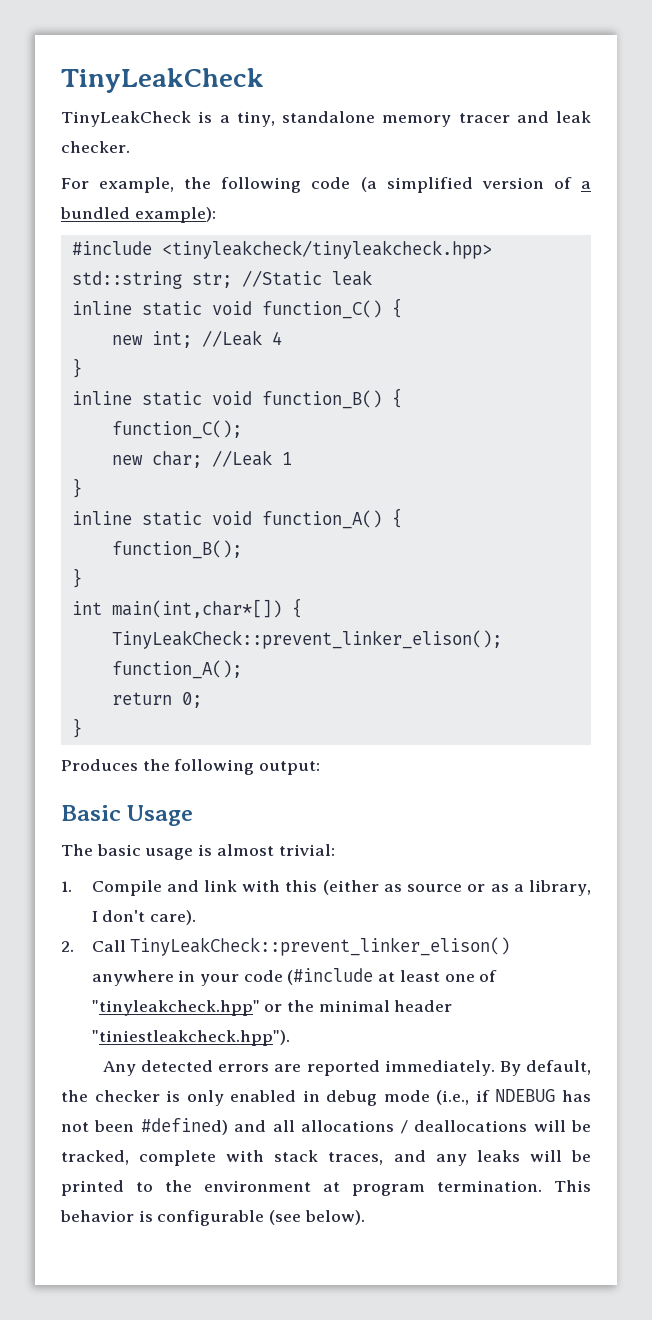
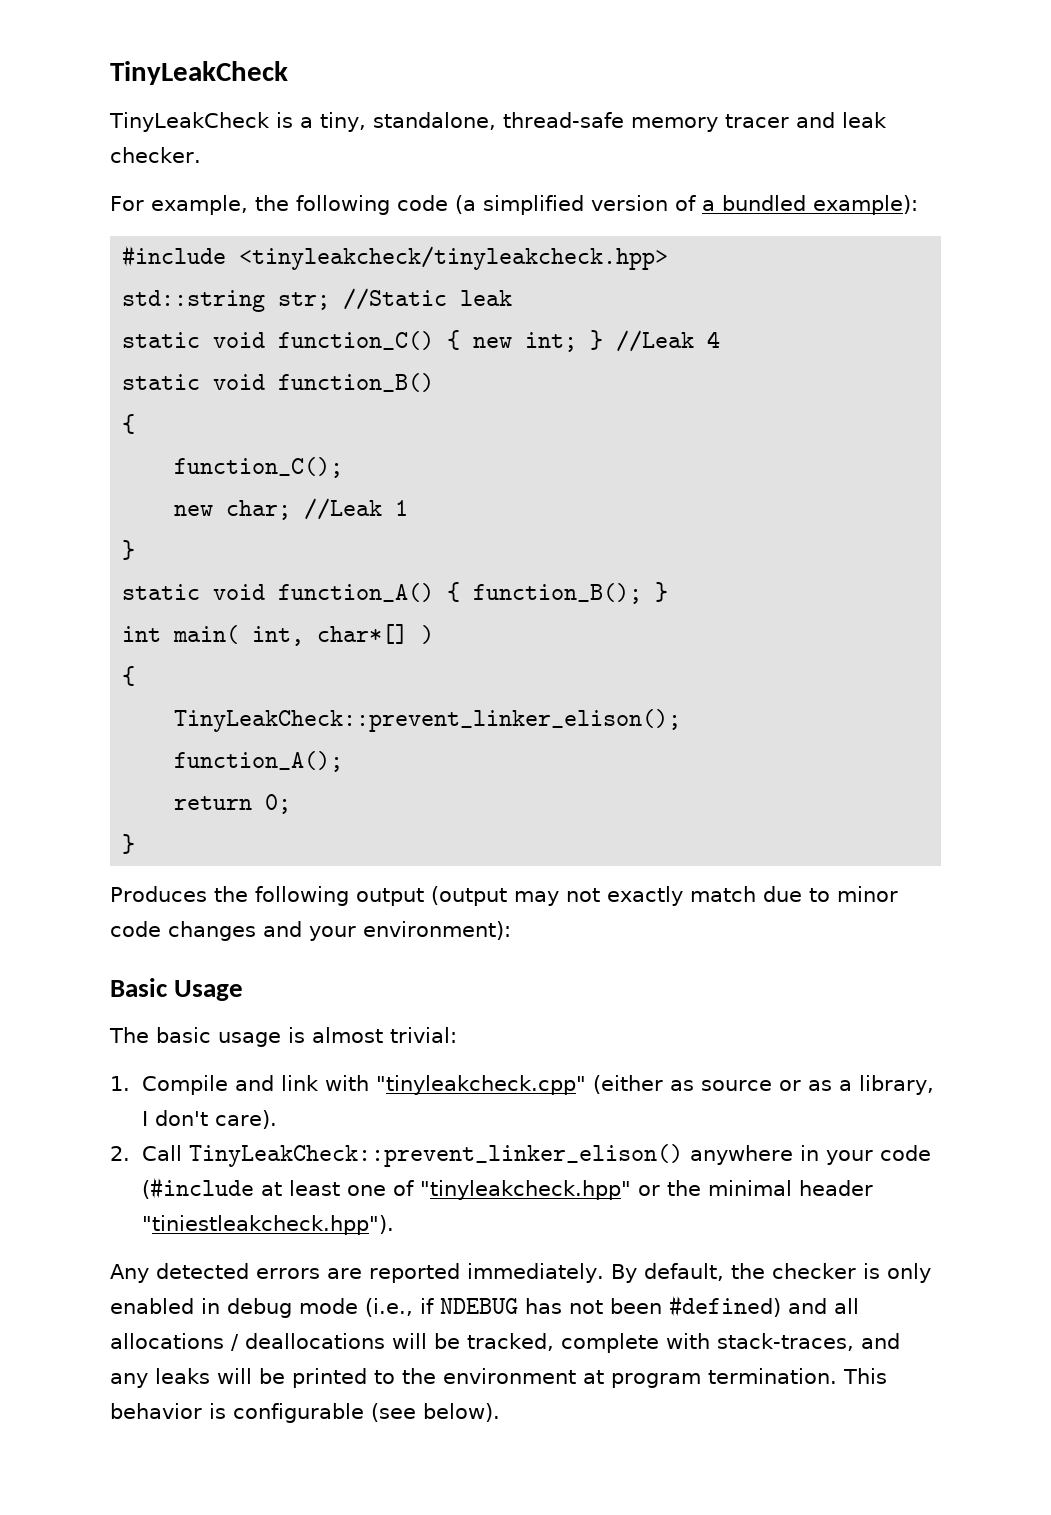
- TinyLeakCheck is a tiny, standalone memory tracer and leak checker.
+ TinyLeakCheck is a tiny, standalone, thread-safe memory tracer and leak checker.
- inline static void function_C() {
- new int; //Leak 4
- }
- inline static void function_B() {
+ static void function_C() { new int; } //Leak 4
+ static void function_B()
+ {
- inline static void function_A() {
- function_B();
- }
+ static void function_A() { function_B(); }
- int main(int,char*[]) {
+ int main( int, char*[] )
+ {
- Produces the following output:
+ Produces the following output (output may not exactly match due to minor code changes and your environment):
- 1. Compile and link with this (either as source or as a library, I don't care).
+ 1. Compile and link with "tinyleakcheck.cpp" (either as source or as a library, I don't care).
- By default, the checker is only enabled in debug mode (i.e., if NDEBUG has not been #defined) and all allocations / deallocations will be tracked, complete with stack traces, and any leaks will be printed to the environment at program termination.
+ By default, the checker is only enabled in debug mode (i.e., if NDEBUG has not been #defined) and all allocations / deallocations will be tracked, complete with stack-traces, and any leaks will be printed to the environment at program termination.

